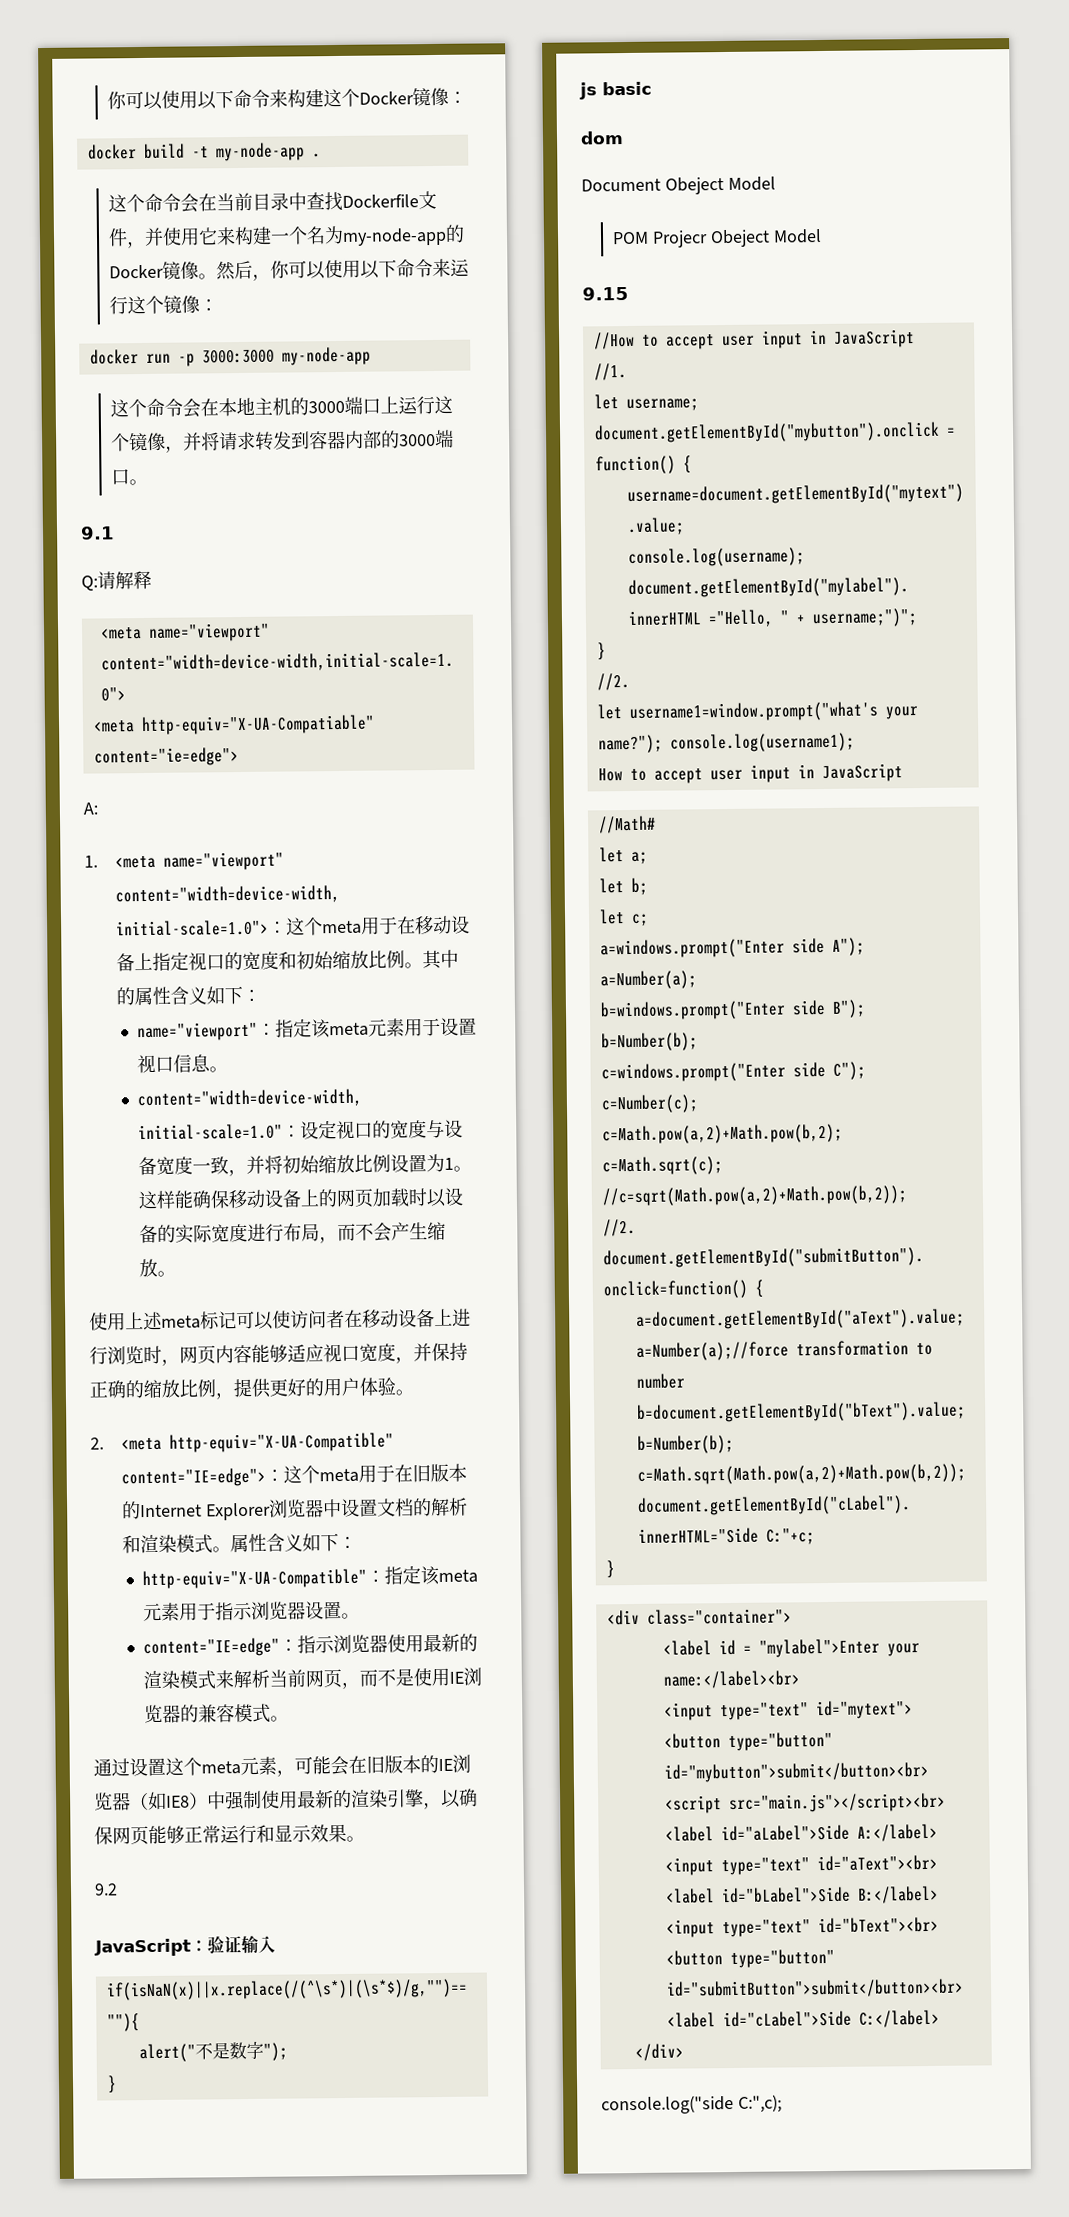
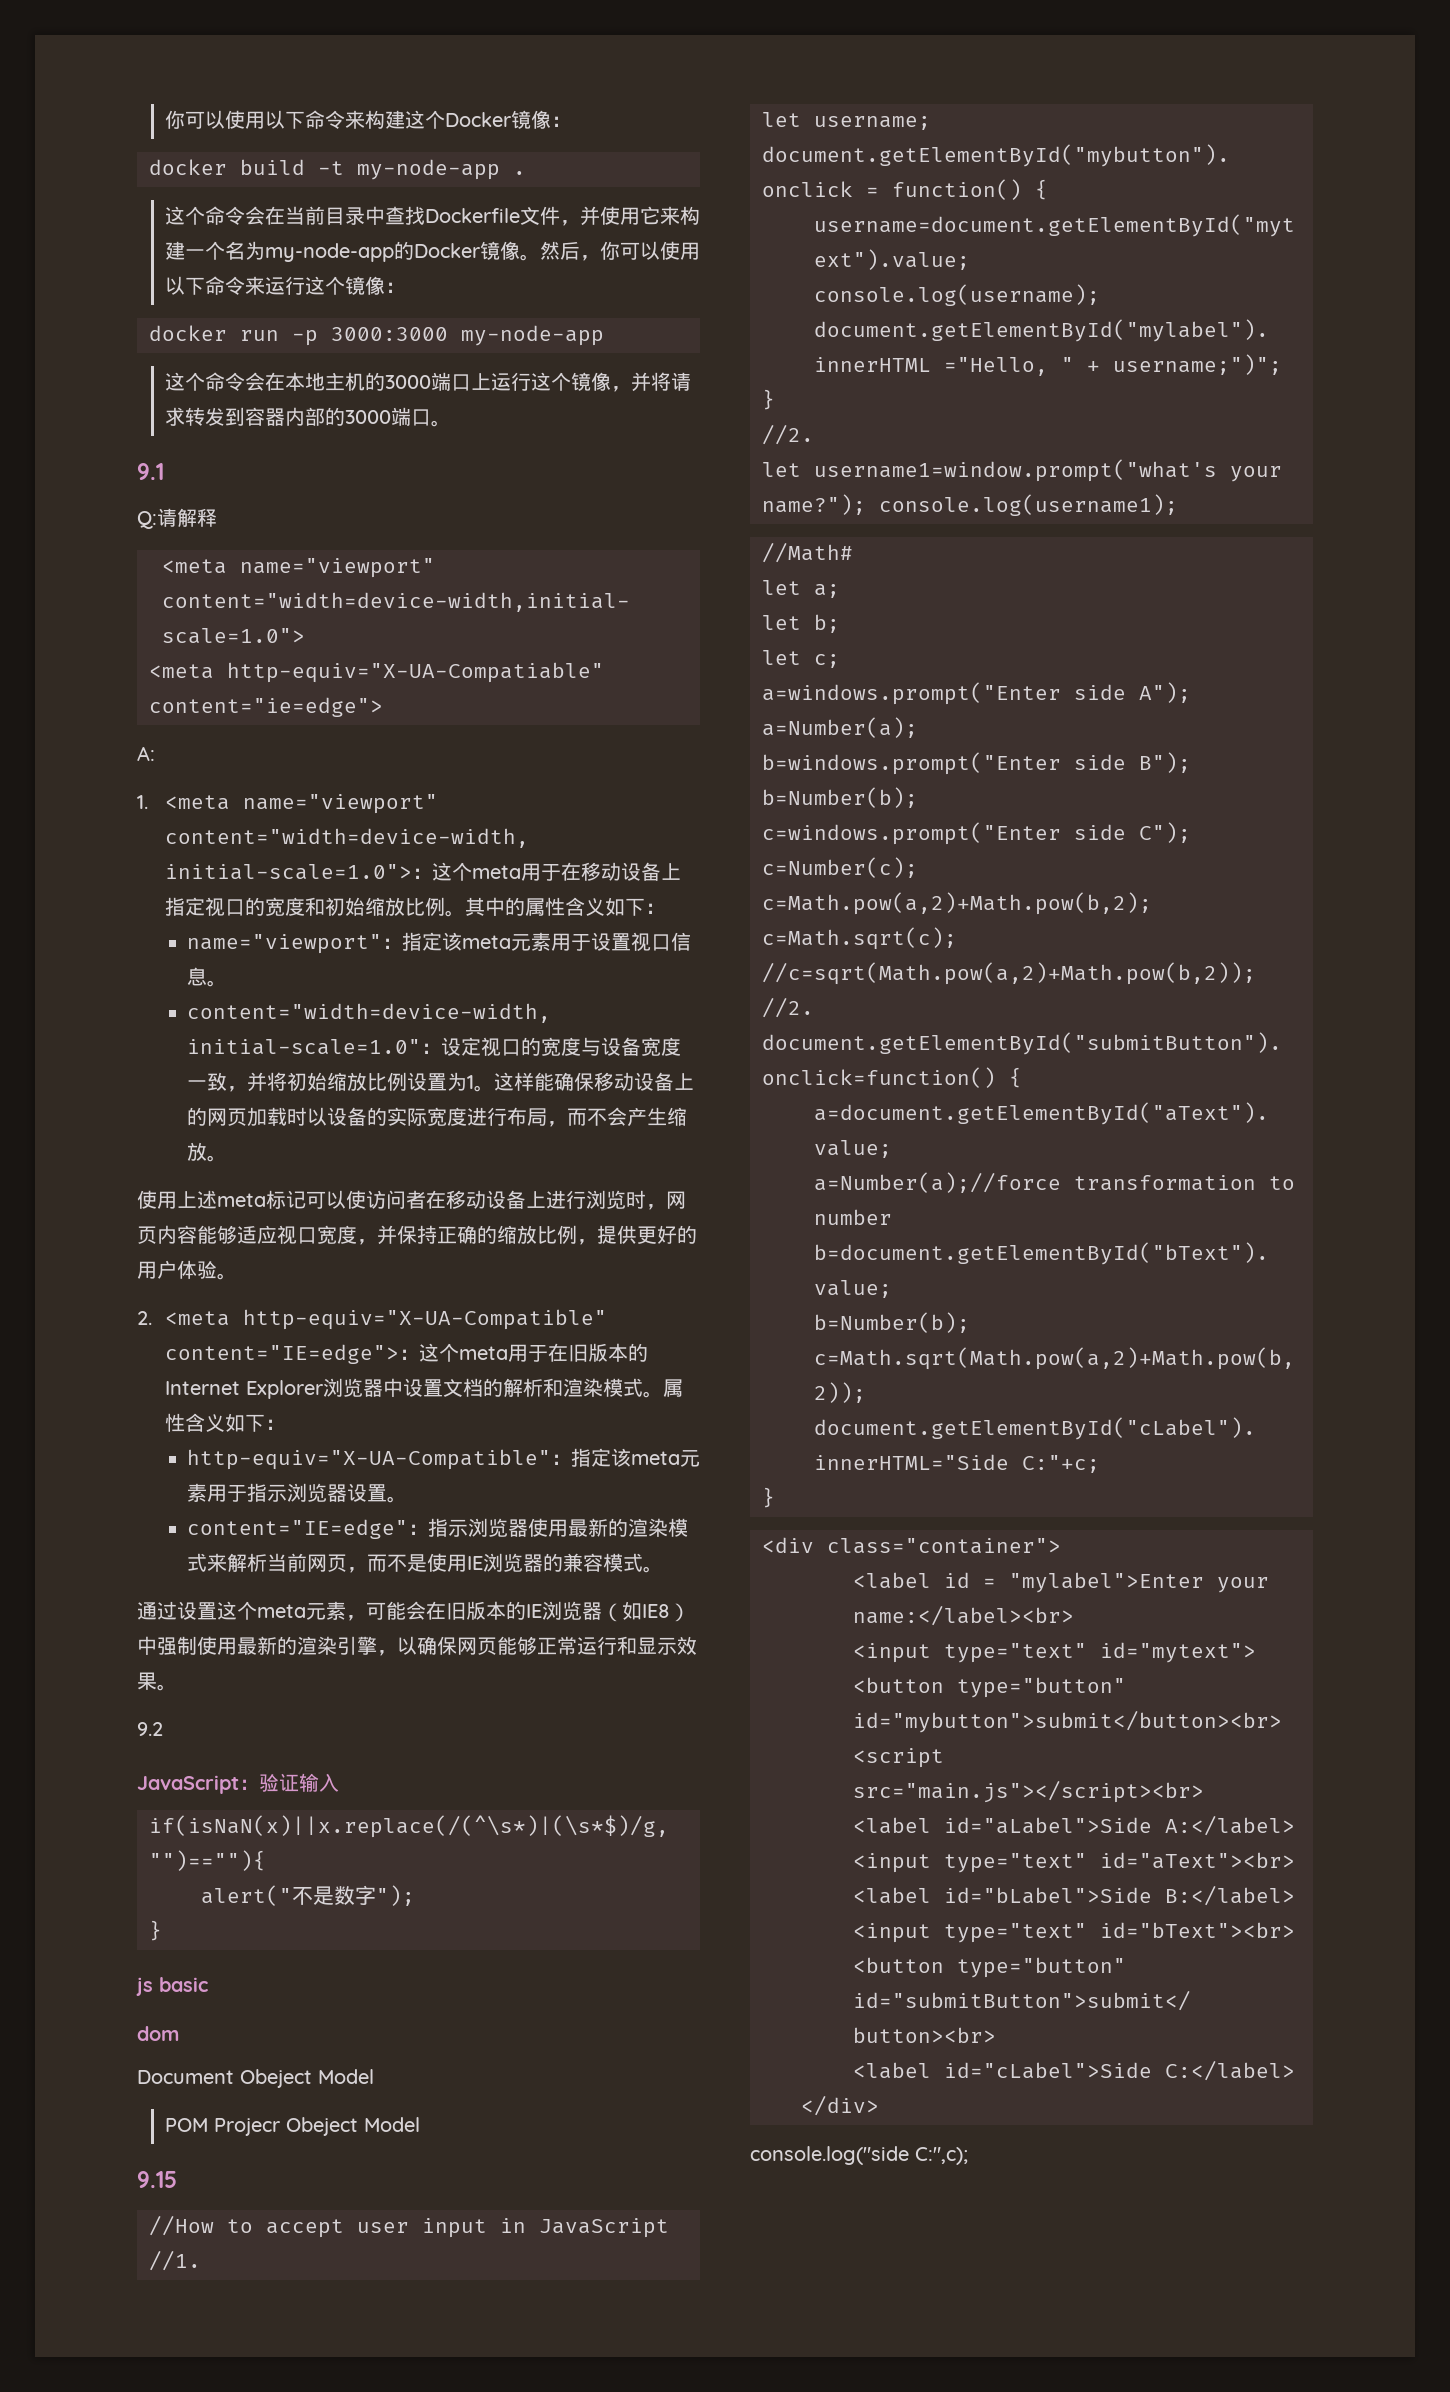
- How to accept user input in JavaScript

